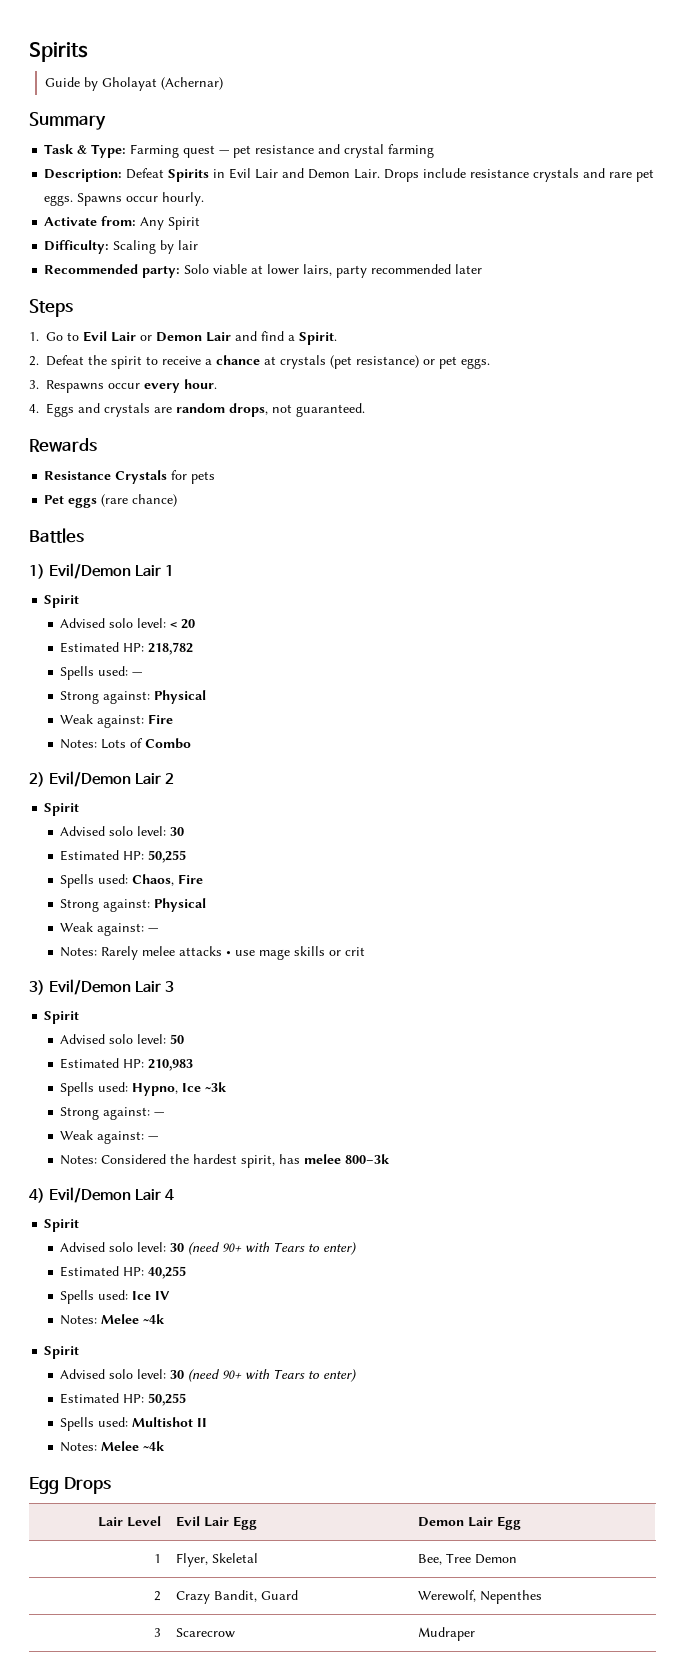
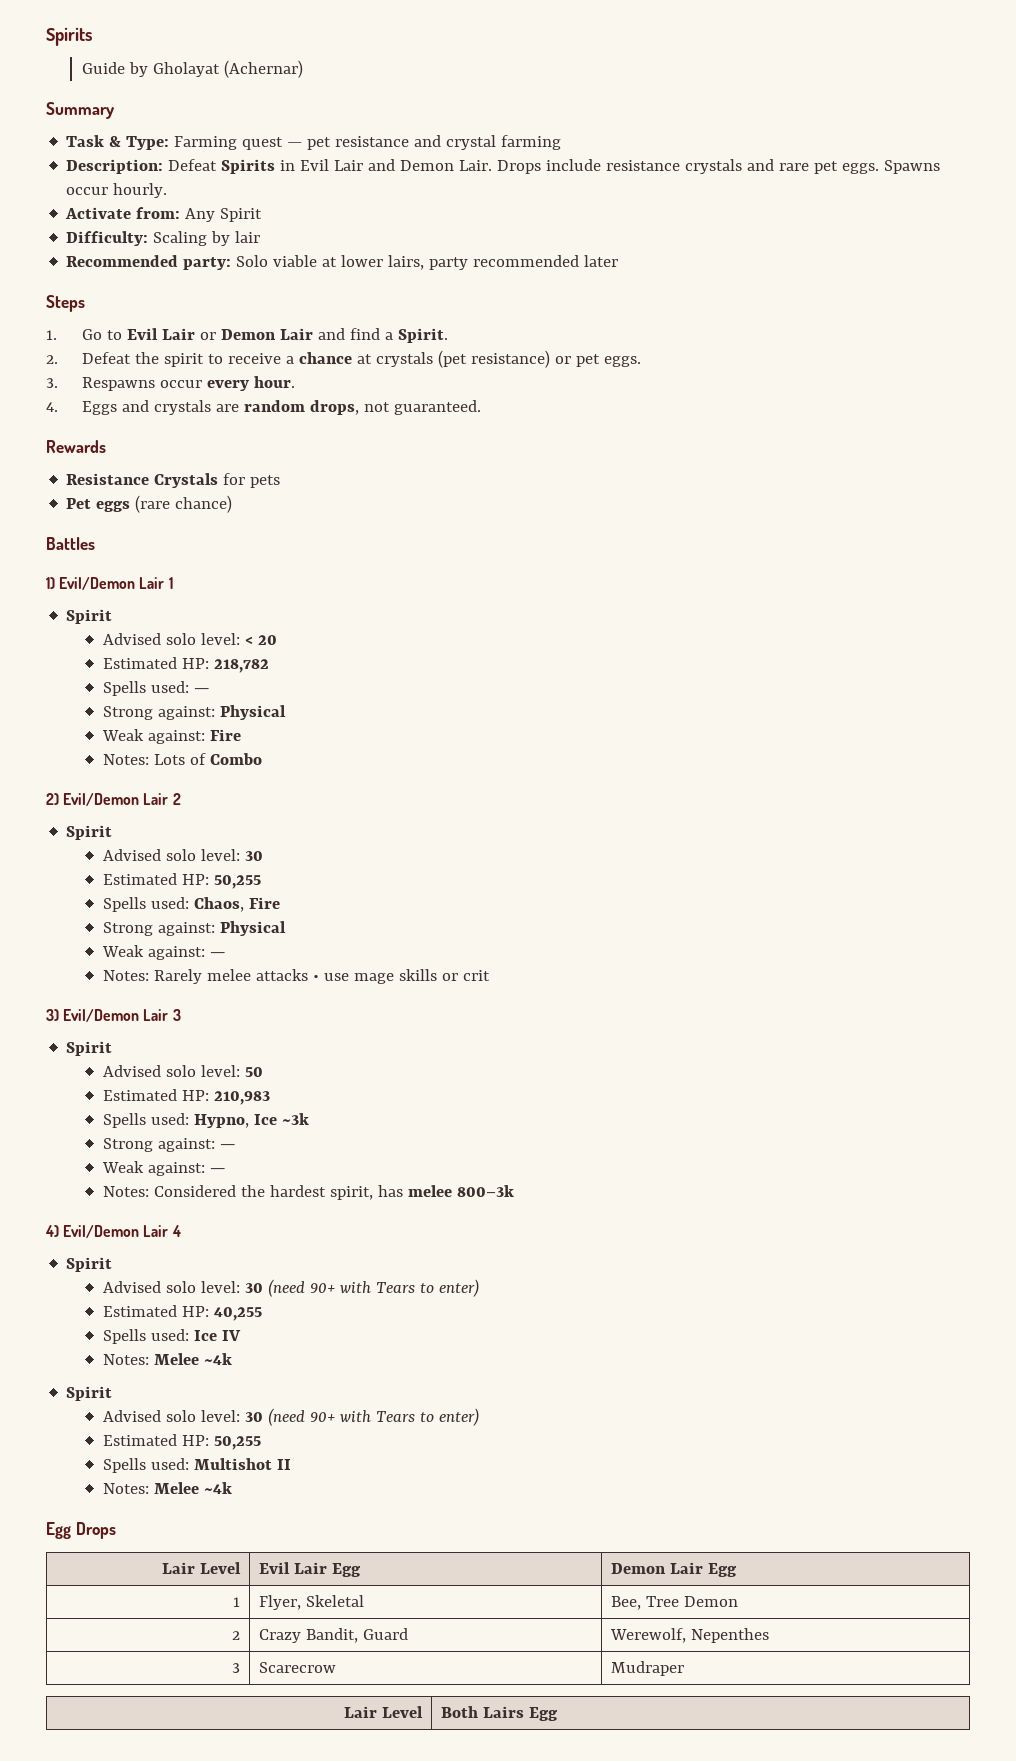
+ Lair Level | Both Lairs Egg

